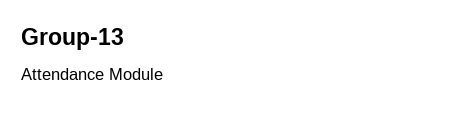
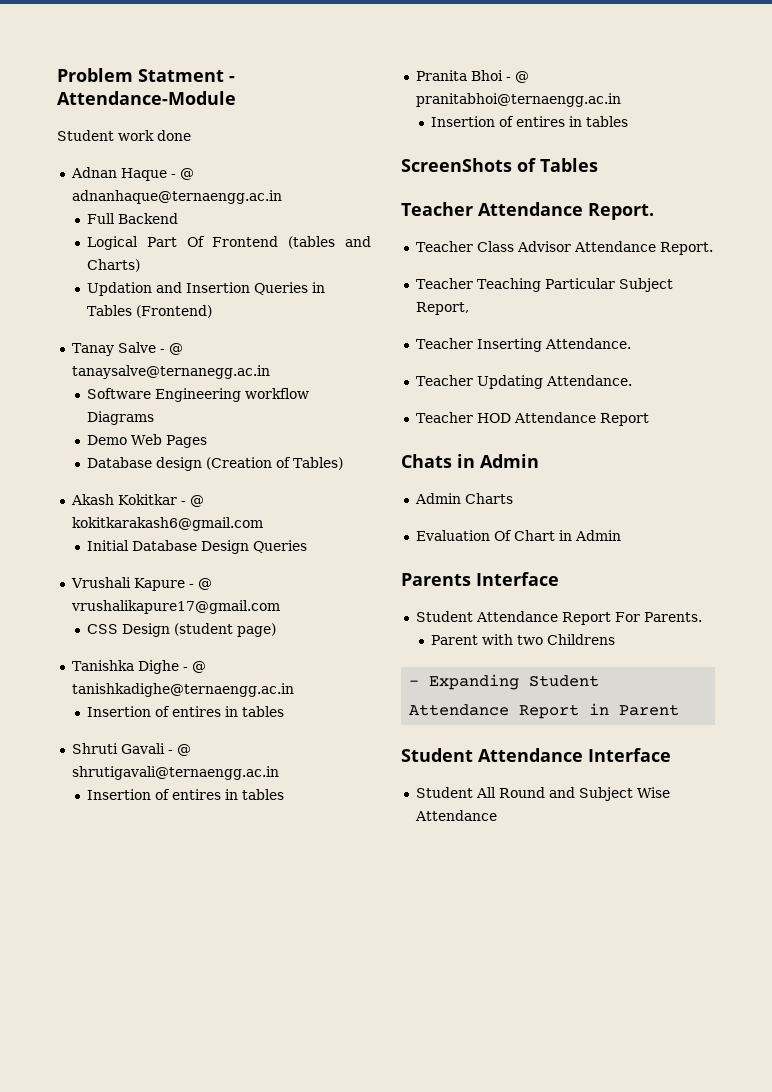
- Group-13
- Attendance Module
+ Problem Statment - Attendance-Module
+ Student work done
+ Adnan Haque - @ adnanhaque@ternaengg.ac.in
+ Full Backend
+ Logical Part Of Frontend (tables and Charts)
+ Updation and Insertion Queries in Tables (Frontend)
+ Tanay Salve - @ tanaysalve@ternanegg.ac.in
+ Software Engineering workflow Diagrams
+ Demo Web Pages
+ Database design (Creation of Tables)
+ Akash Kokitkar - @ kokitkarakash6@gmail.com
+ Initial Database Design Queries
+ Vrushali Kapure - @ vrushalikapure17@gmail.com
+ CSS Design (student page)
+ Tanishka Dighe - @ tanishkadighe@ternaengg.ac.in
+ Insertion of entires in tables
+ Shruti Gavali - @ shrutigavali@ternaengg.ac.in
+ Insertion of entires in tables
+ Pranita Bhoi - @ pranitabhoi@ternaengg.ac.in
+ Insertion of entires in tables
+ ScreenShots of Tables
+ Teacher Attendance Report.
+ Teacher Class Advisor Attendance Report.
+ Teacher Teaching Particular Subject Report,
+ Teacher Inserting Attendance.
+ Teacher Updating Attendance.
+ Teacher HOD Attendance Report
+ Chats in Admin
+ Admin Charts
+ Evaluation Of Chart in Admin
+ Parents Interface
+ Student Attendance Report For Parents.
+ Parent with two Childrens
+ - Expanding Student Attendance Report in Parent
+ Student Attendance Interface
+ Student All Round and Subject Wise Attendance

